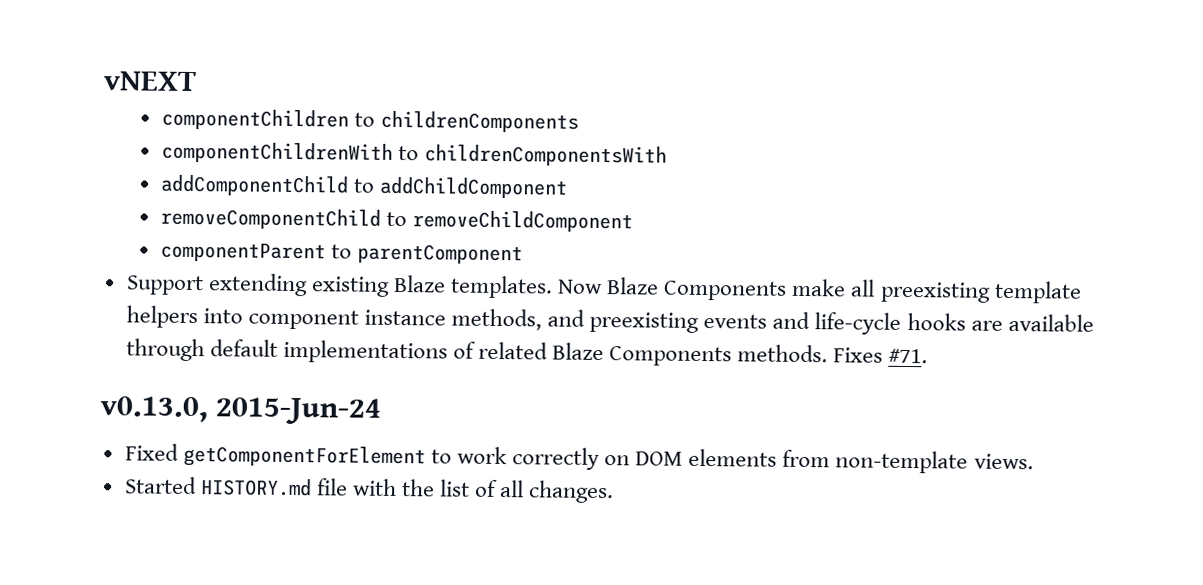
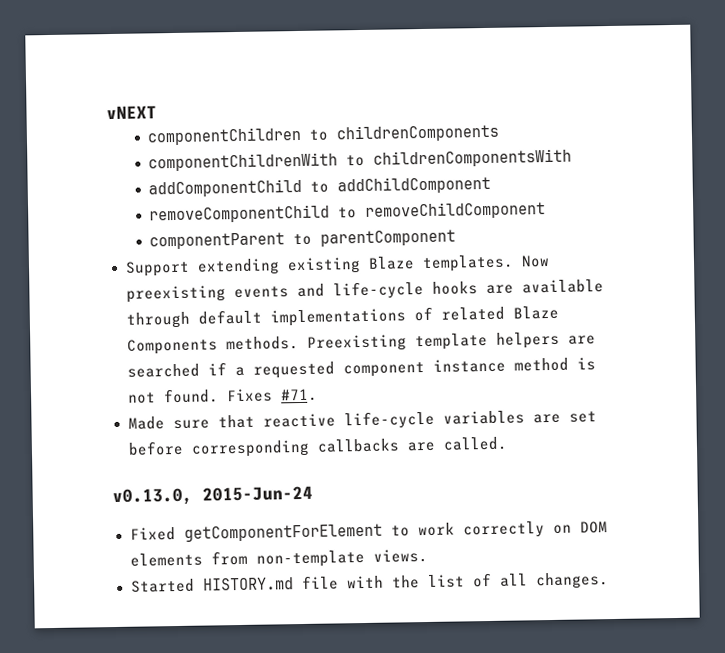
- Now Blaze Components make all preexisting template helpers into component instance methods, and preexisting events and life-cycle hooks are available through default implementations of related Blaze Components methods.
+ Now preexisting events and life-cycle hooks are available through default implementations of related Blaze Components methods.
- Fixes #71.
+ Preexisting template helpers are searched if a requested component instance method is not found. Fixes #71.
+ Made sure that reactive life-cycle variables are set before corresponding callbacks are called.

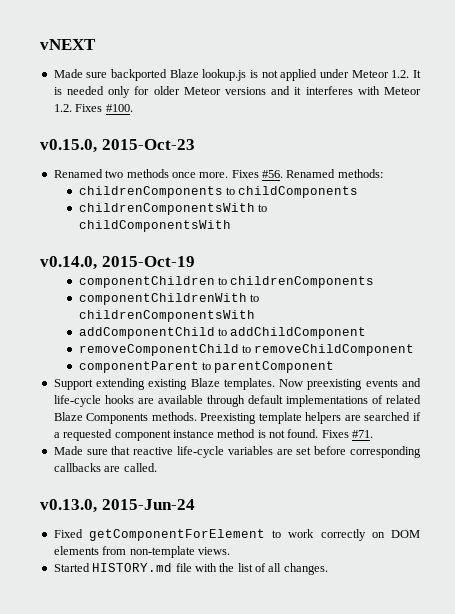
+ Made sure backported Blaze lookup.js is not applied under Meteor 1.2. It is needed only for older Meteor versions and it interferes with Meteor 1.2. Fixes #100.
+ v0.15.0, 2015-Oct-23
+ Renamed two methods once more. Fixes #56. Renamed methods:
+ childrenComponents to childComponents
+ childrenComponentsWith to childComponentsWith
+ v0.14.0, 2015-Oct-19

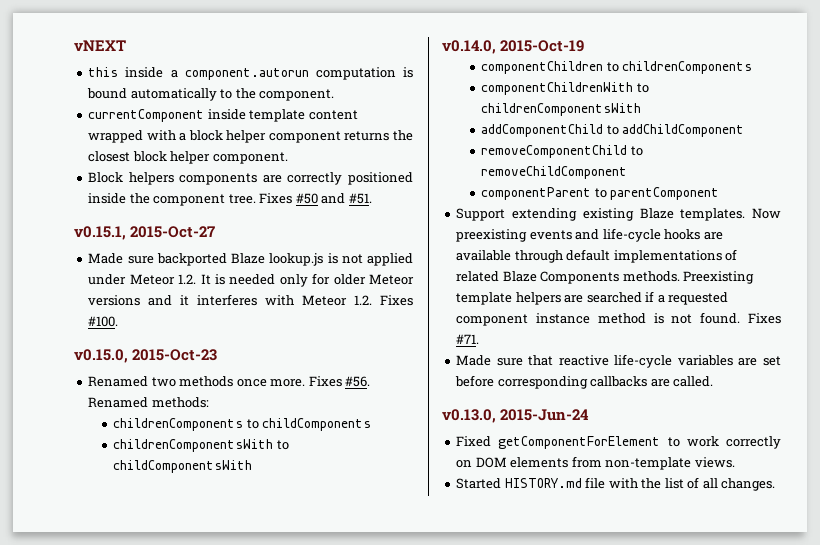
+ this inside a component.autorun computation is bound automatically to the component.
+ currentComponent inside template content wrapped with a block helper component returns the closest block helper component.
+ Block helpers components are correctly positioned inside the component tree. Fixes #50 and #51.
+ v0.15.1, 2015-Oct-27

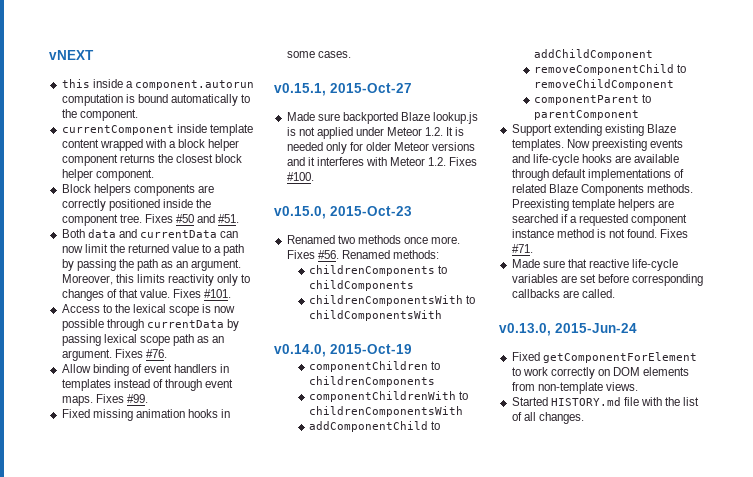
+ Both data and currentData can now limit the returned value to a path by passing the path as an argument. Moreover, this limits reactivity only to changes of that value. Fixes #101.
+ Access to the lexical scope is now possible through currentData by passing lexical scope path as an argument. Fixes #76.
+ Allow binding of event handlers in templates instead of through event maps. Fixes #99.
+ Fixed missing animation hooks in some cases.

